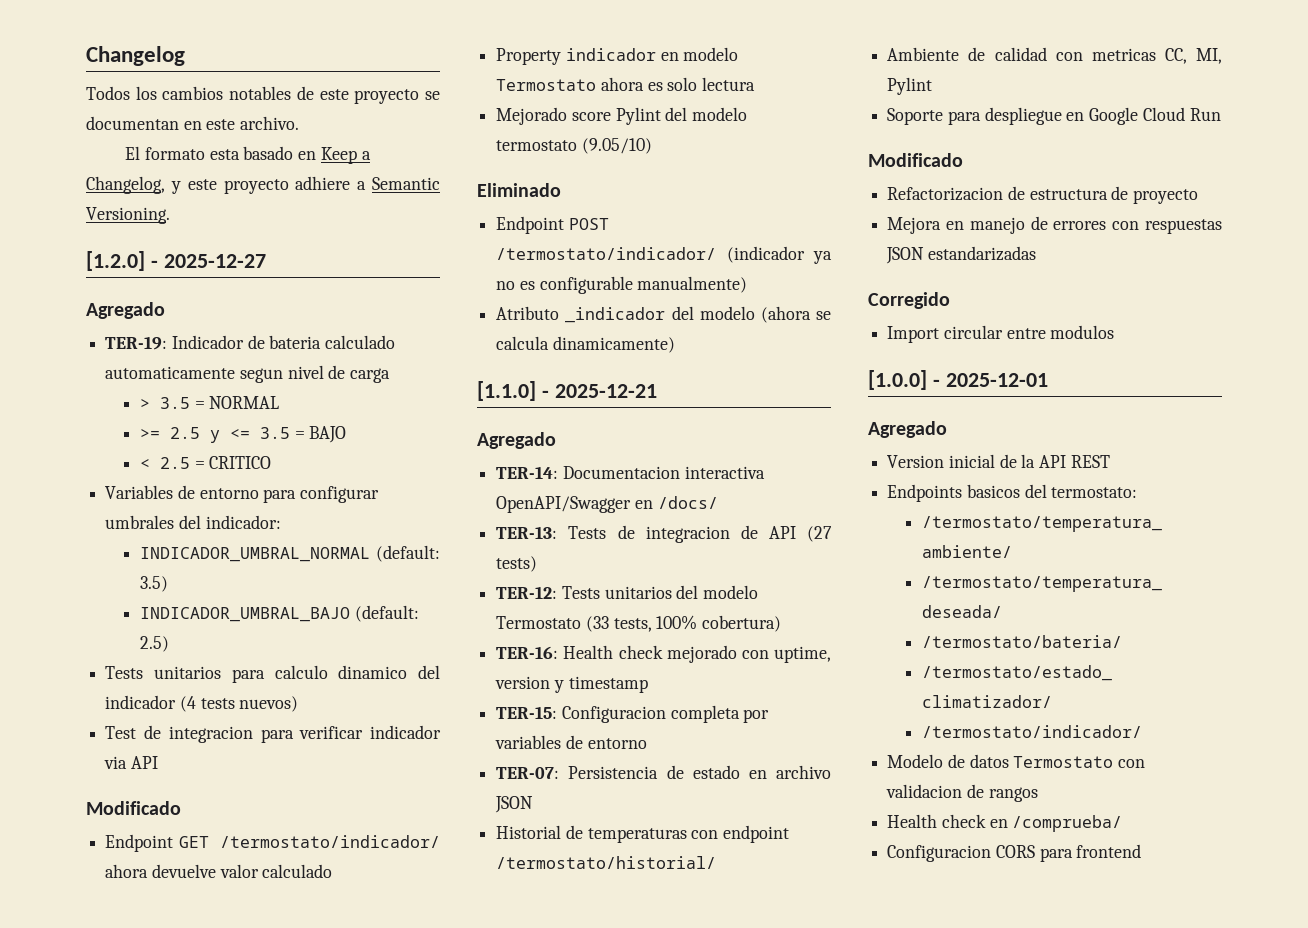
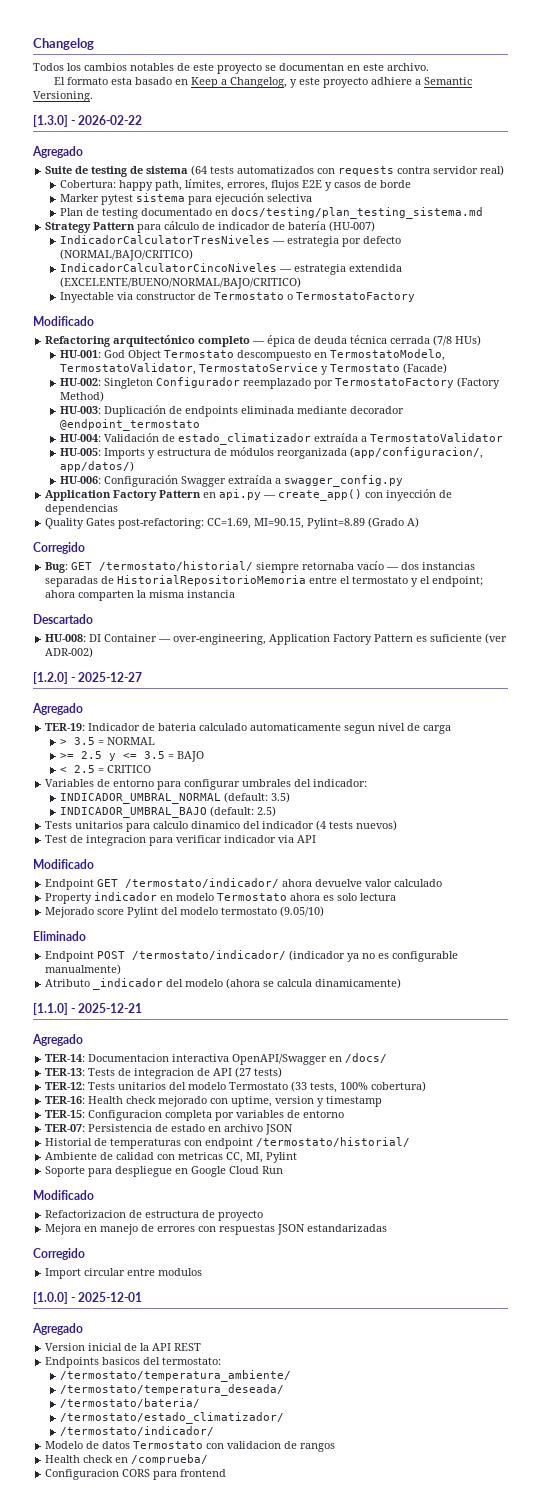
+ [1.3.0] - 2026-02-22
+ Agregado
+ Suite de testing de sistema (64 tests automatizados con requests contra servidor real)
+ Cobertura: happy path, límites, errores, flujos E2E y casos de borde
+ Marker pytest sistema para ejecución selectiva
+ Plan de testing documentado en docs/testing/plan_testing_sistema.md
+ Strategy Pattern para cálculo de indicador de batería (HU-007)
+ IndicadorCalculatorTresNiveles — estrategia por defecto (NORMAL/BAJO/CRITICO)
+ IndicadorCalculatorCincoNiveles — estrategia extendida (EXCELENTE/BUENO/NORMAL/BAJO/CRITICO)
+ Inyectable via constructor de Termostato o TermostatoFactory
+ Modificado
+ Refactoring arquitectónico completo — épica de deuda técnica cerrada (7/8 HUs)
+ HU-001: God Object Termostato descompuesto en TermostatoModelo, TermostatoValidator, TermostatoService y Termostato (Facade)
+ HU-002: Singleton Configurador reemplazado por TermostatoFactory (Factory Method)
+ HU-003: Duplicación de endpoints eliminada mediante decorador @endpoint_termostato
+ HU-004: Validación de estado_climatizador extraída a TermostatoValidator
+ HU-005: Imports y estructura de módulos reorganizada (app/configuracion/, app/datos/)
+ HU-006: Configuración Swagger extraída a swagger_config.py
+ Application Factory Pattern en api.py — create_app() con inyección de dependencias
+ Quality Gates post-refactoring: CC=1.69, MI=90.15, Pylint=8.89 (Grado A)
+ Corregido
+ Bug: GET /termostato/historial/ siempre retornaba vacío — dos instancias separadas de HistorialRepositorioMemoria entre el termostato y el endpoint; ahora comparten la misma instancia
+ Descartado
+ HU-008: DI Container — over-engineering, Application Factory Pattern es suficiente (ver ADR-002)

